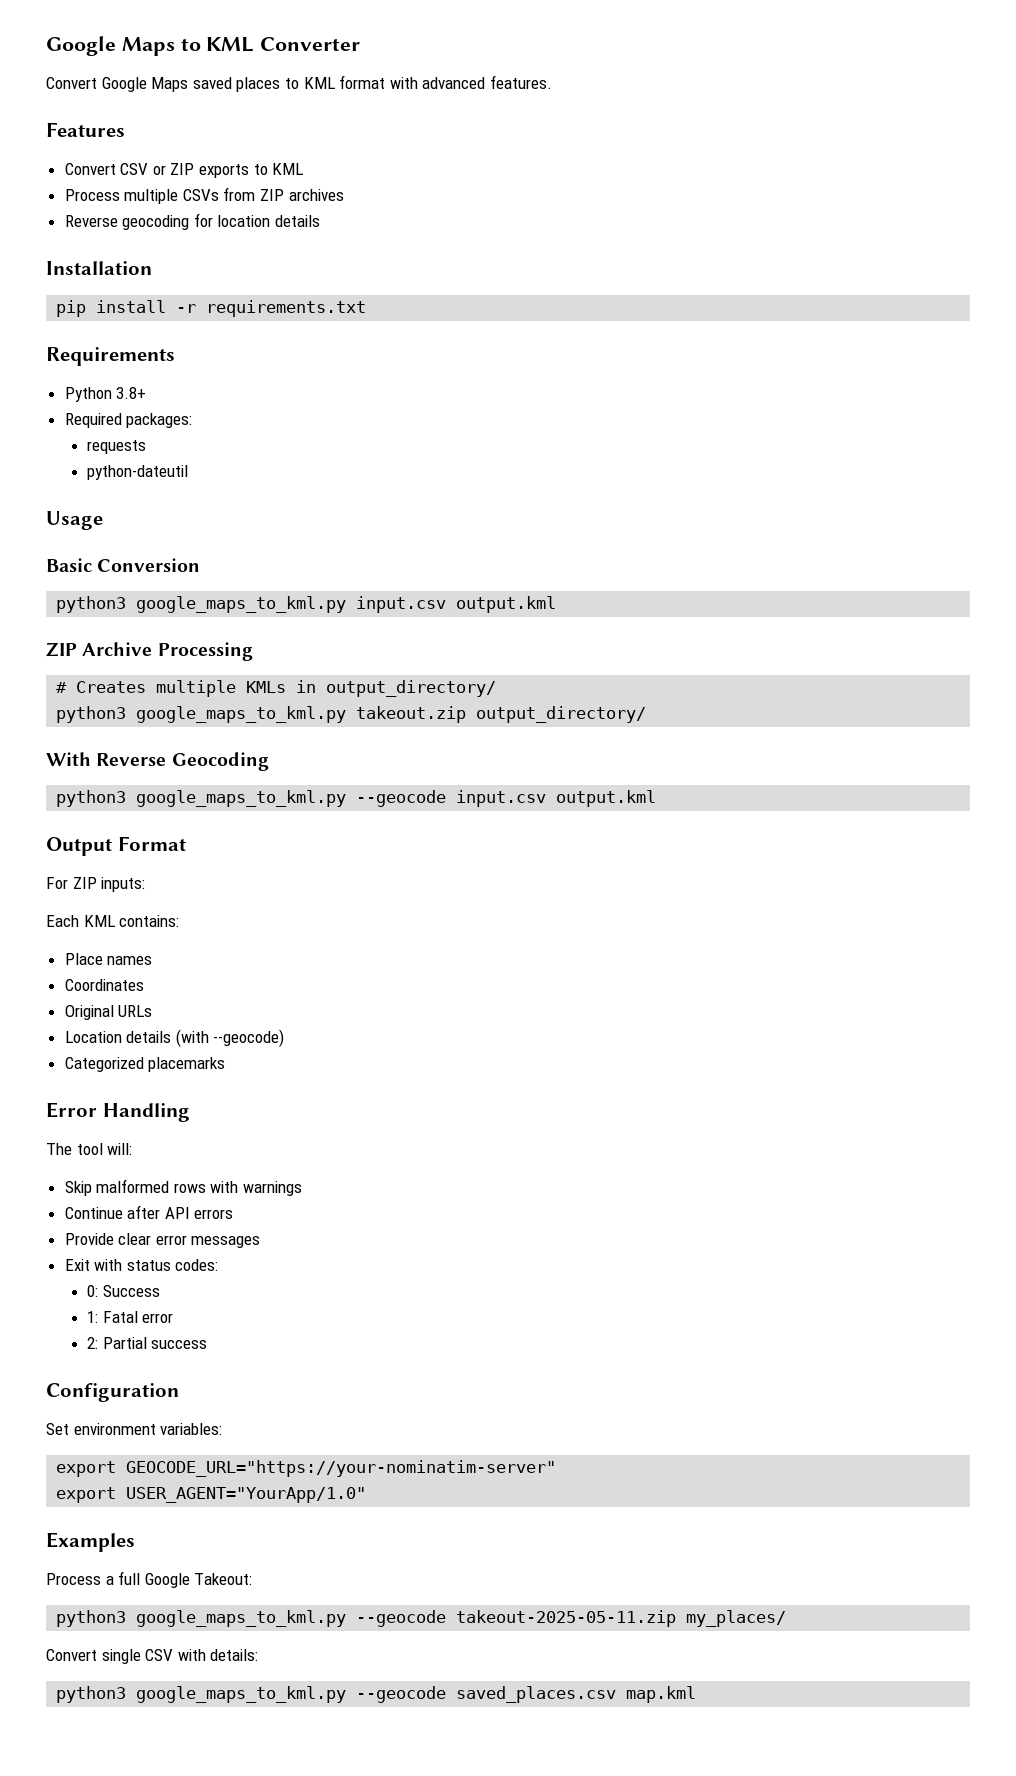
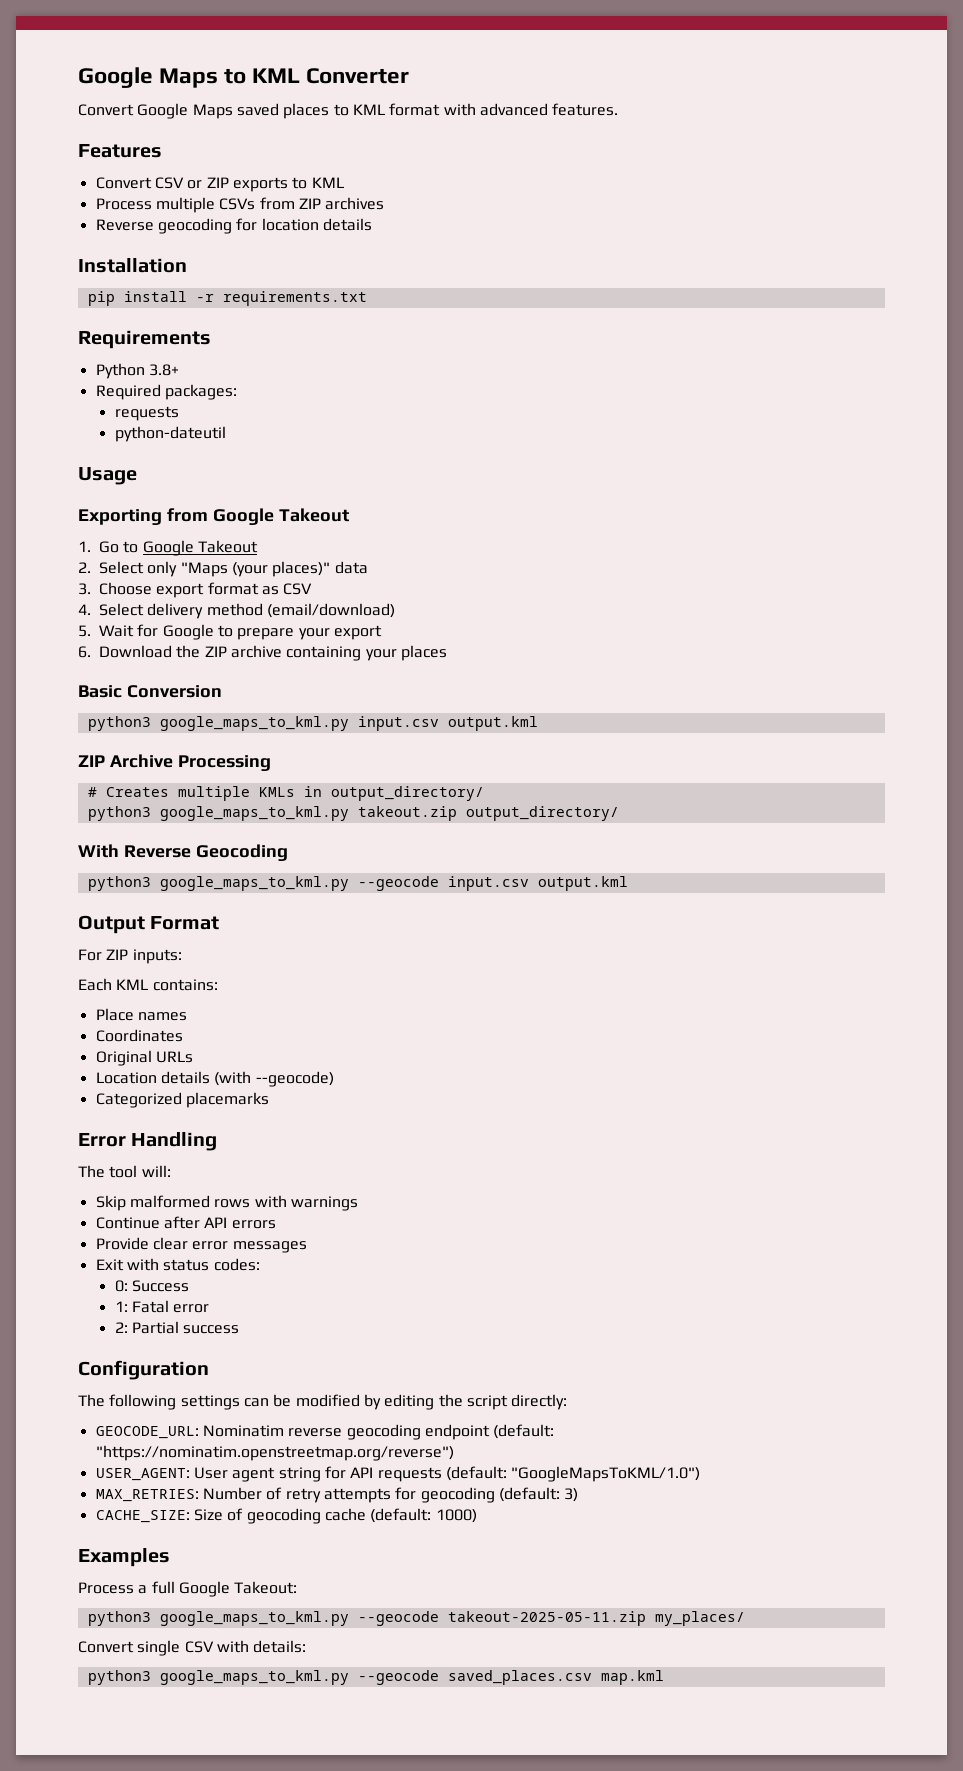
+ Exporting from Google Takeout
+ 1. Go to Google Takeout
+ 2. Select only "Maps (your places)" data
+ 3. Choose export format as CSV
+ 4. Select delivery method (email/download)
+ 5. Wait for Google to prepare your export
+ 6. Download the ZIP archive containing your places
- Set environment variables:
- export GEOCODE_URL="https://your-nominatim-server"
- export USER_AGENT="YourApp/1.0"
+ The following settings can be modified by editing the script directly:
+ GEOCODE_URL: Nominatim reverse geocoding endpoint (default: "https://nominatim.openstreetmap.org/reverse")
+ USER_AGENT: User agent string for API requests (default: "GoogleMapsToKML/1.0")
+ MAX_RETRIES: Number of retry attempts for geocoding (default: 3)
+ CACHE_SIZE: Size of geocoding cache (default: 1000)

